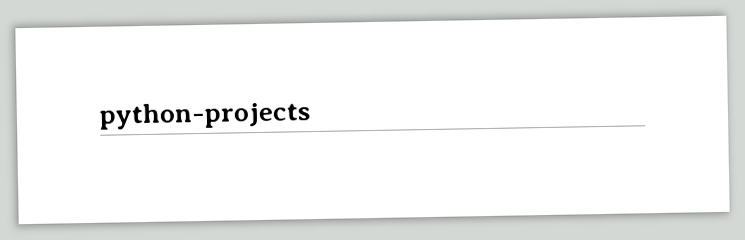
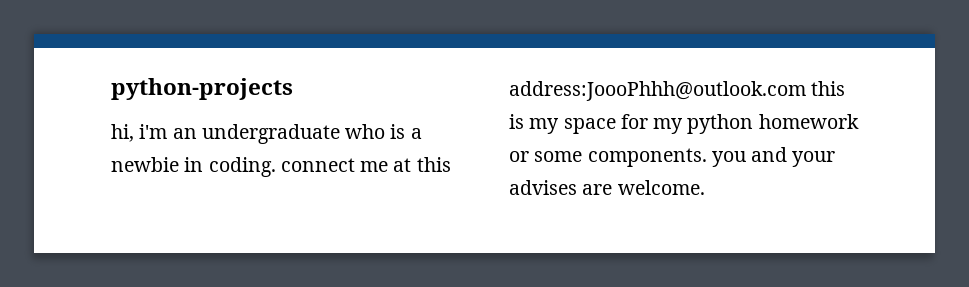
+ hi, i'm an undergraduate who is a newbie in coding. connect me at this address:JoooPhhh@outlook.com this is my space for my python homework or some components. you and your advises are welcome.

